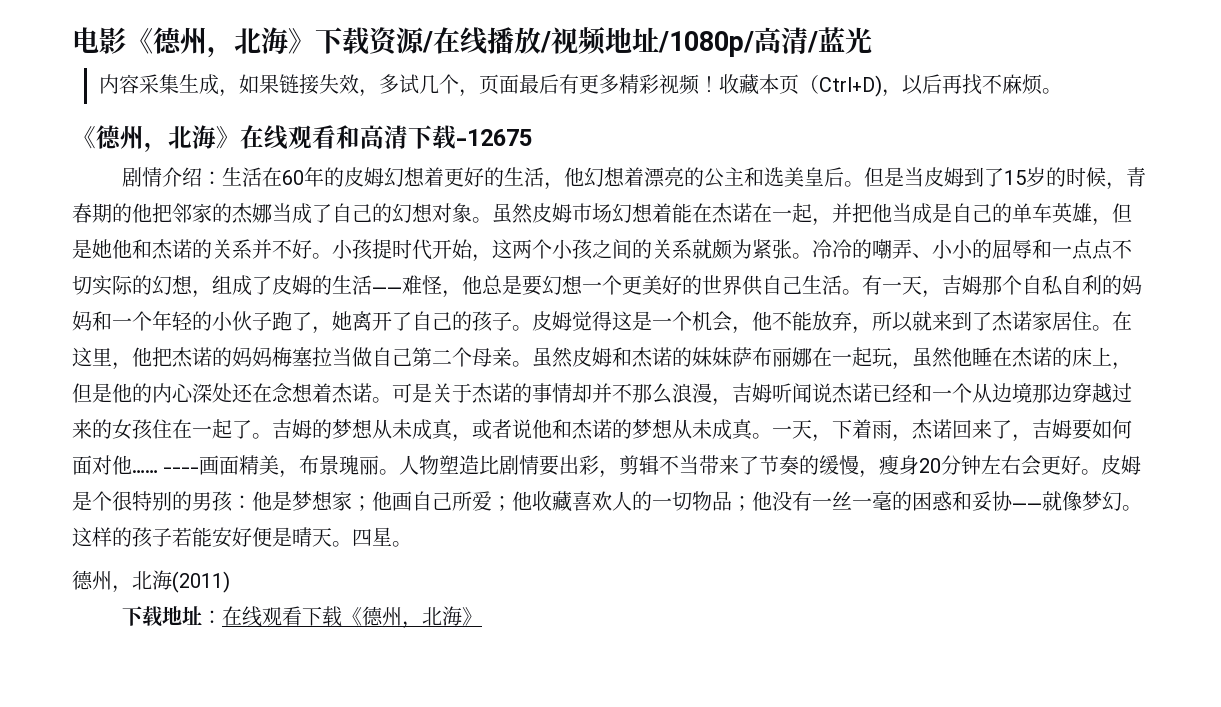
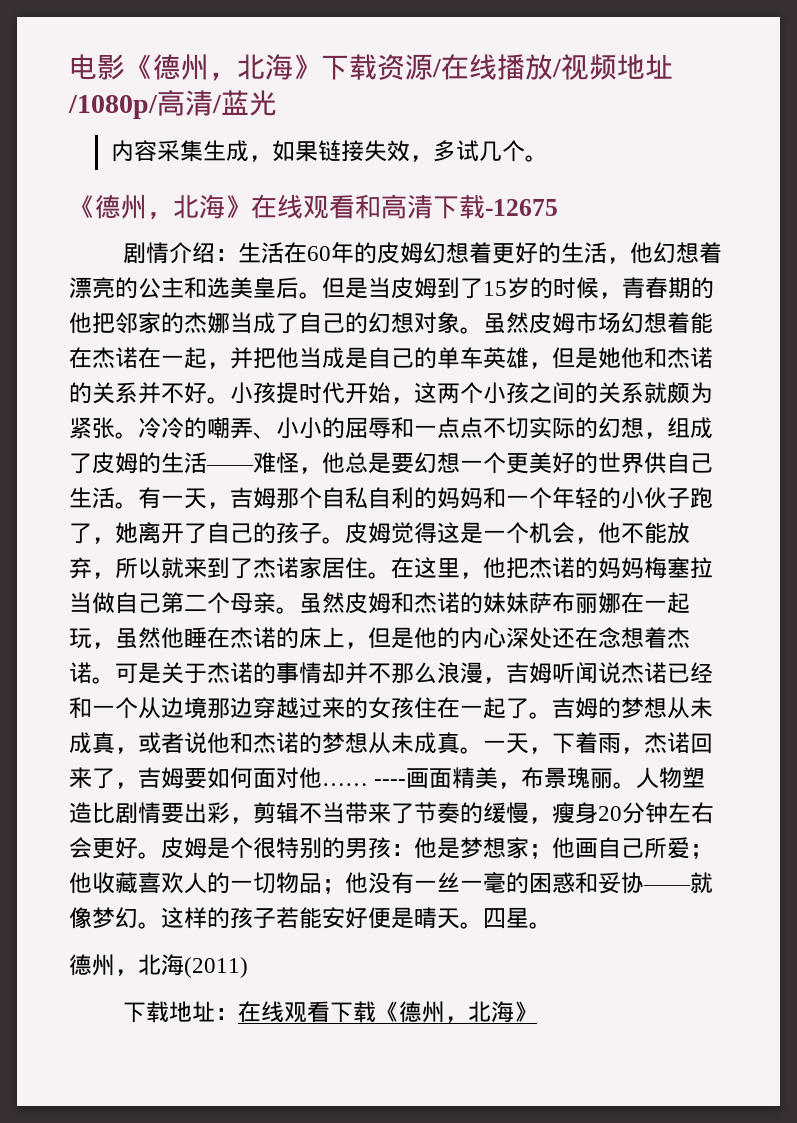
- 内容采集生成，如果链接失效，多试几个，页面最后有更多精彩视频！收藏本页（Ctrl+D)，以后再找不麻烦。
+ 内容采集生成，如果链接失效，多试几个。

